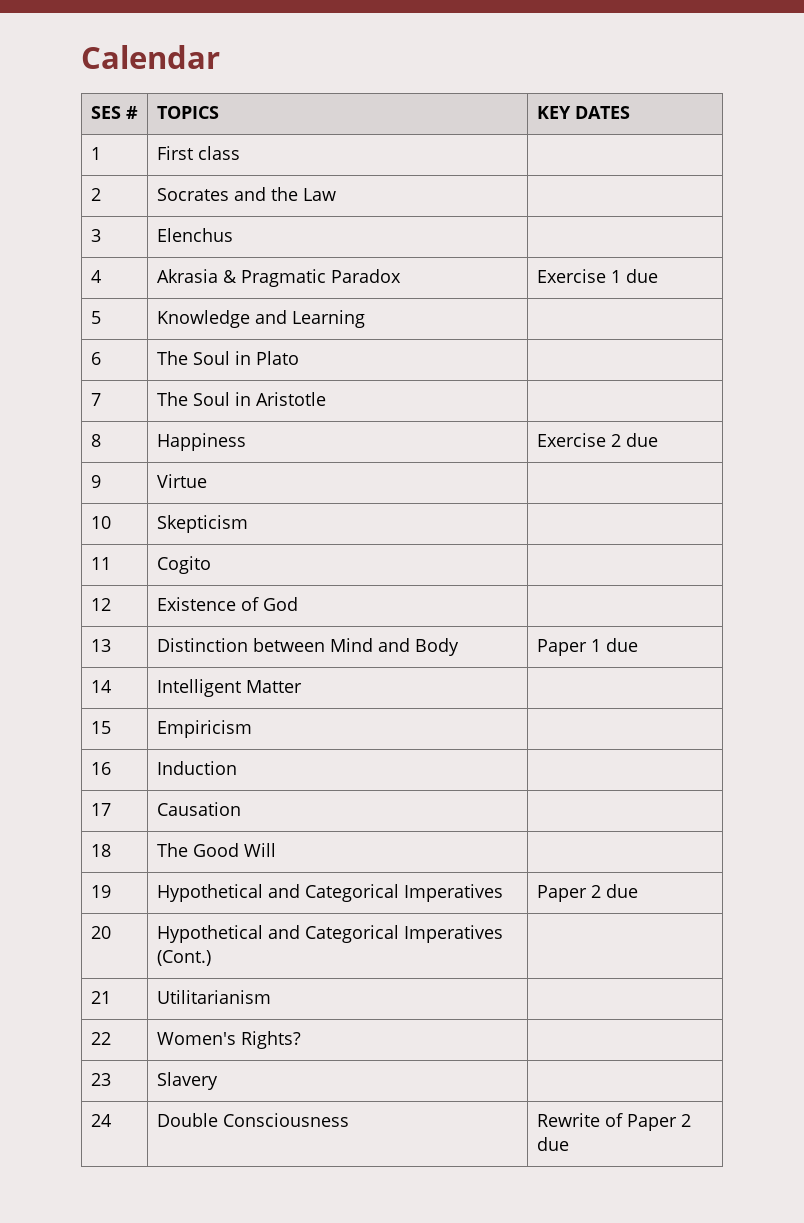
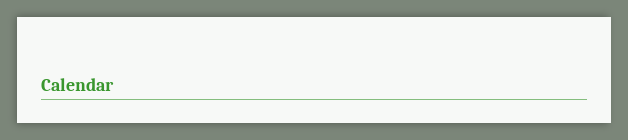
- SES # | TOPICS | KEY DATES
- 1 | First class |
- 2 | Socrates and the Law |
- 3 | Elenchus |
- 4 | Akrasia & Pragmatic Paradox | Exercise 1 due
- 5 | Knowledge and Learning |
- 6 | The Soul in Plato |
- 7 | The Soul in Aristotle |
- 8 | Happiness | Exercise 2 due
- 9 | Virtue |
- 10 | Skepticism |
- 11 | Cogito |
- 12 | Existence of God |
- 13 | Distinction between Mind and Body | Paper 1 due
- 14 | Intelligent Matter |
- 15 | Empiricism |
- 16 | Induction |
- 17 | Causation |
- 18 | The Good Will |
- 19 | Hypothetical and Categorical Imperatives | Paper 2 due
- 20 | Hypothetical and Categorical Imperatives (Cont.) |
- 21 | Utilitarianism |
- 22 | Women's Rights? |
- 23 | Slavery |
- 24 | Double Consciousness | Rewrite of Paper 2 due

